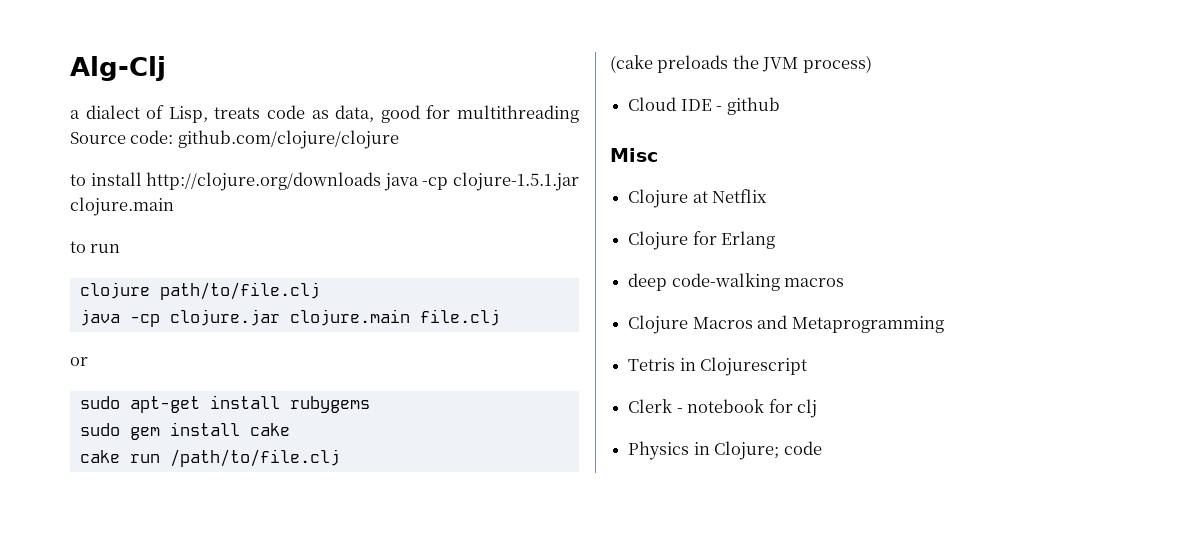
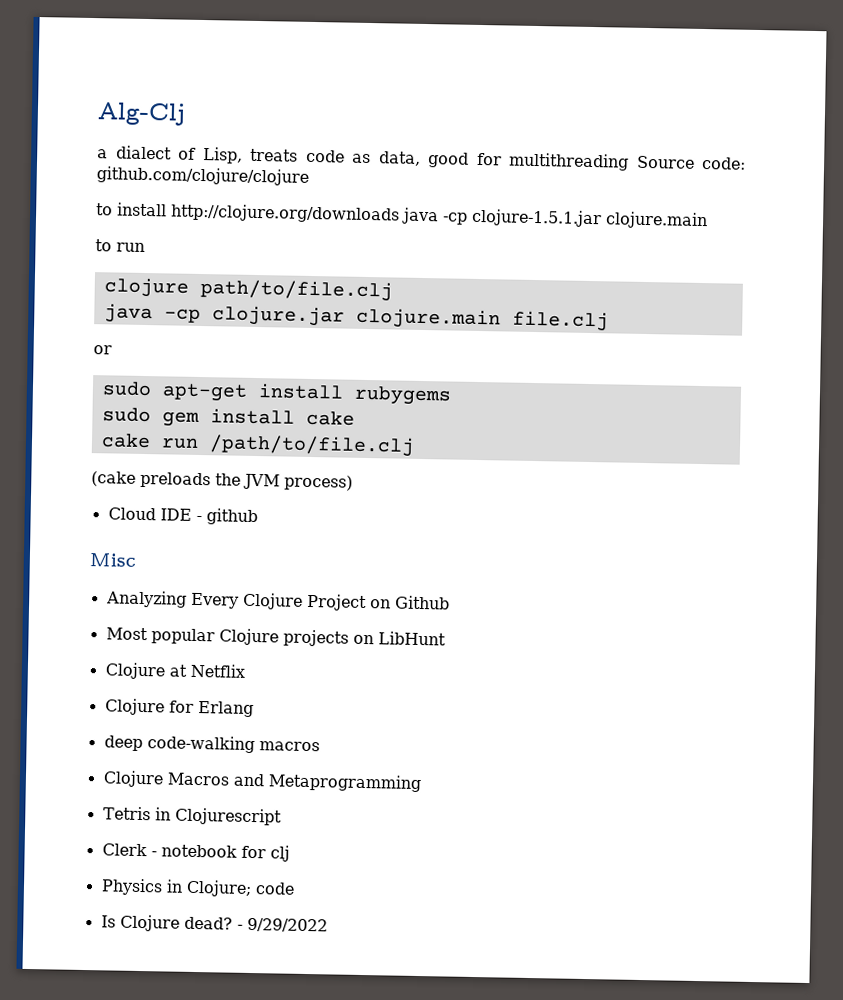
+ Analyzing Every Clojure Project on Github
+ Most popular Clojure projects on LibHunt
+ Is Clojure dead? - 9/29/2022

